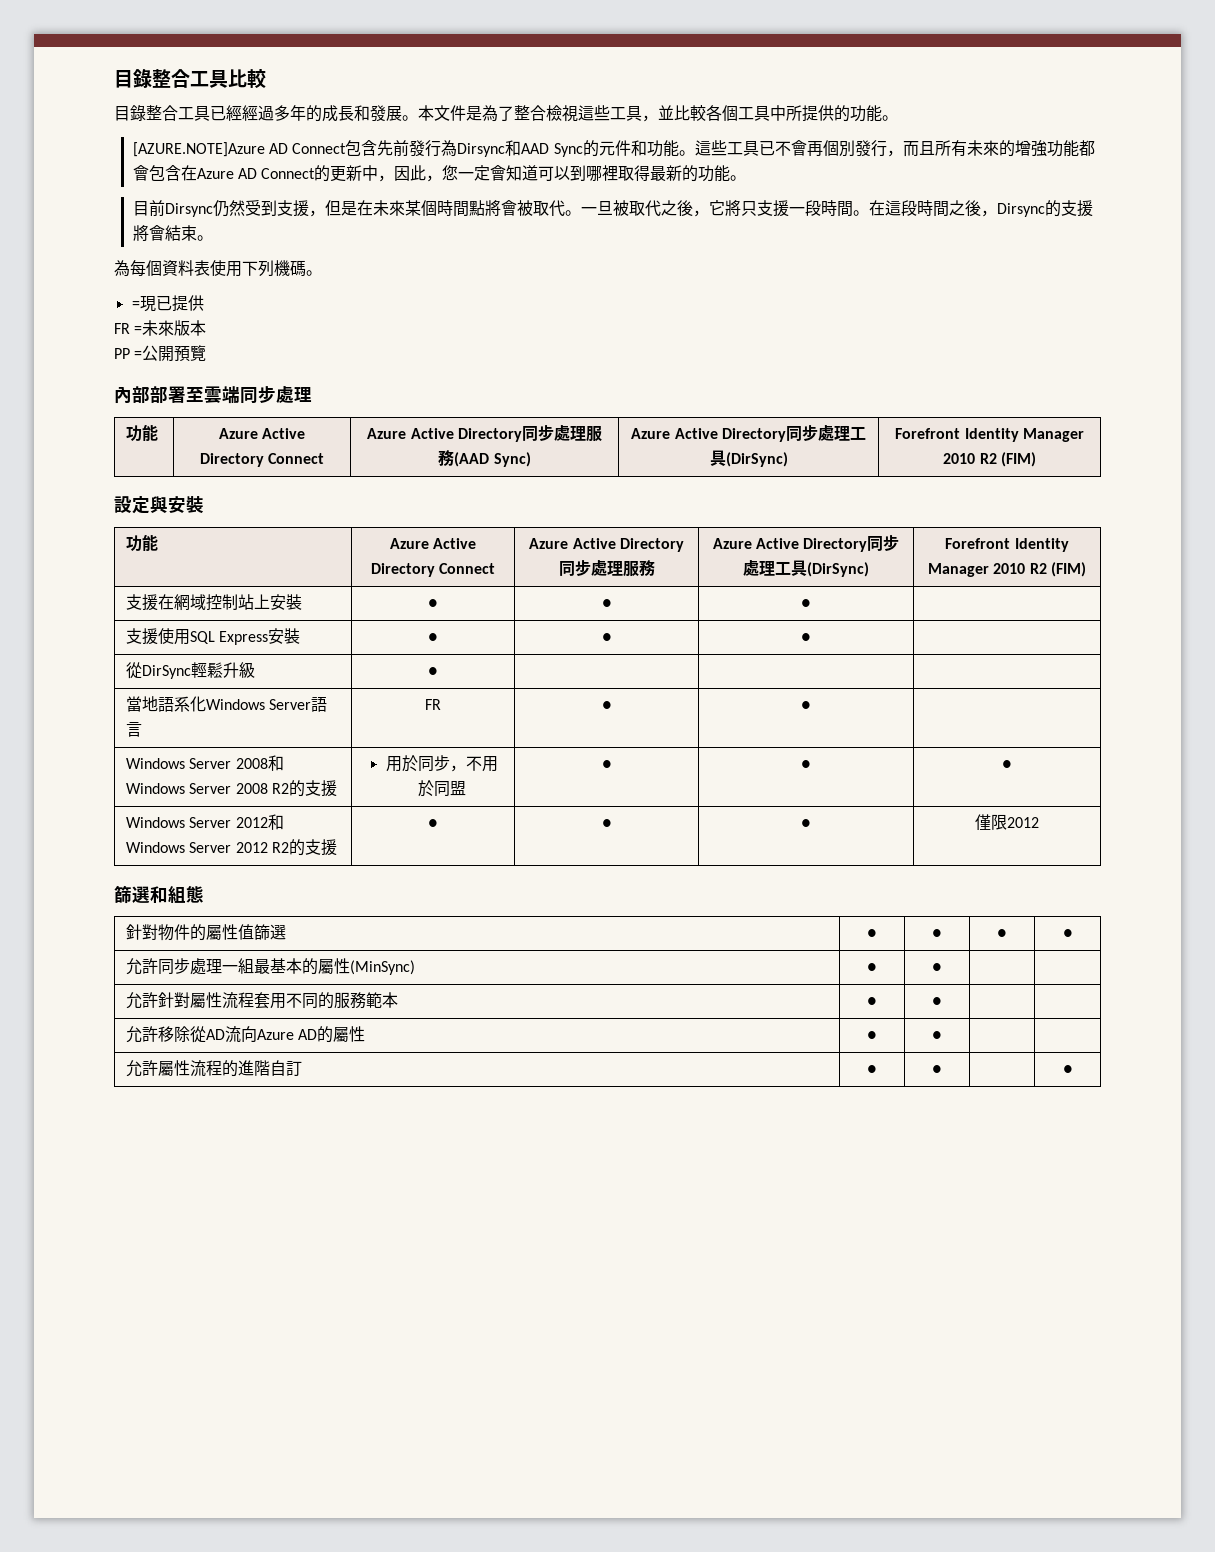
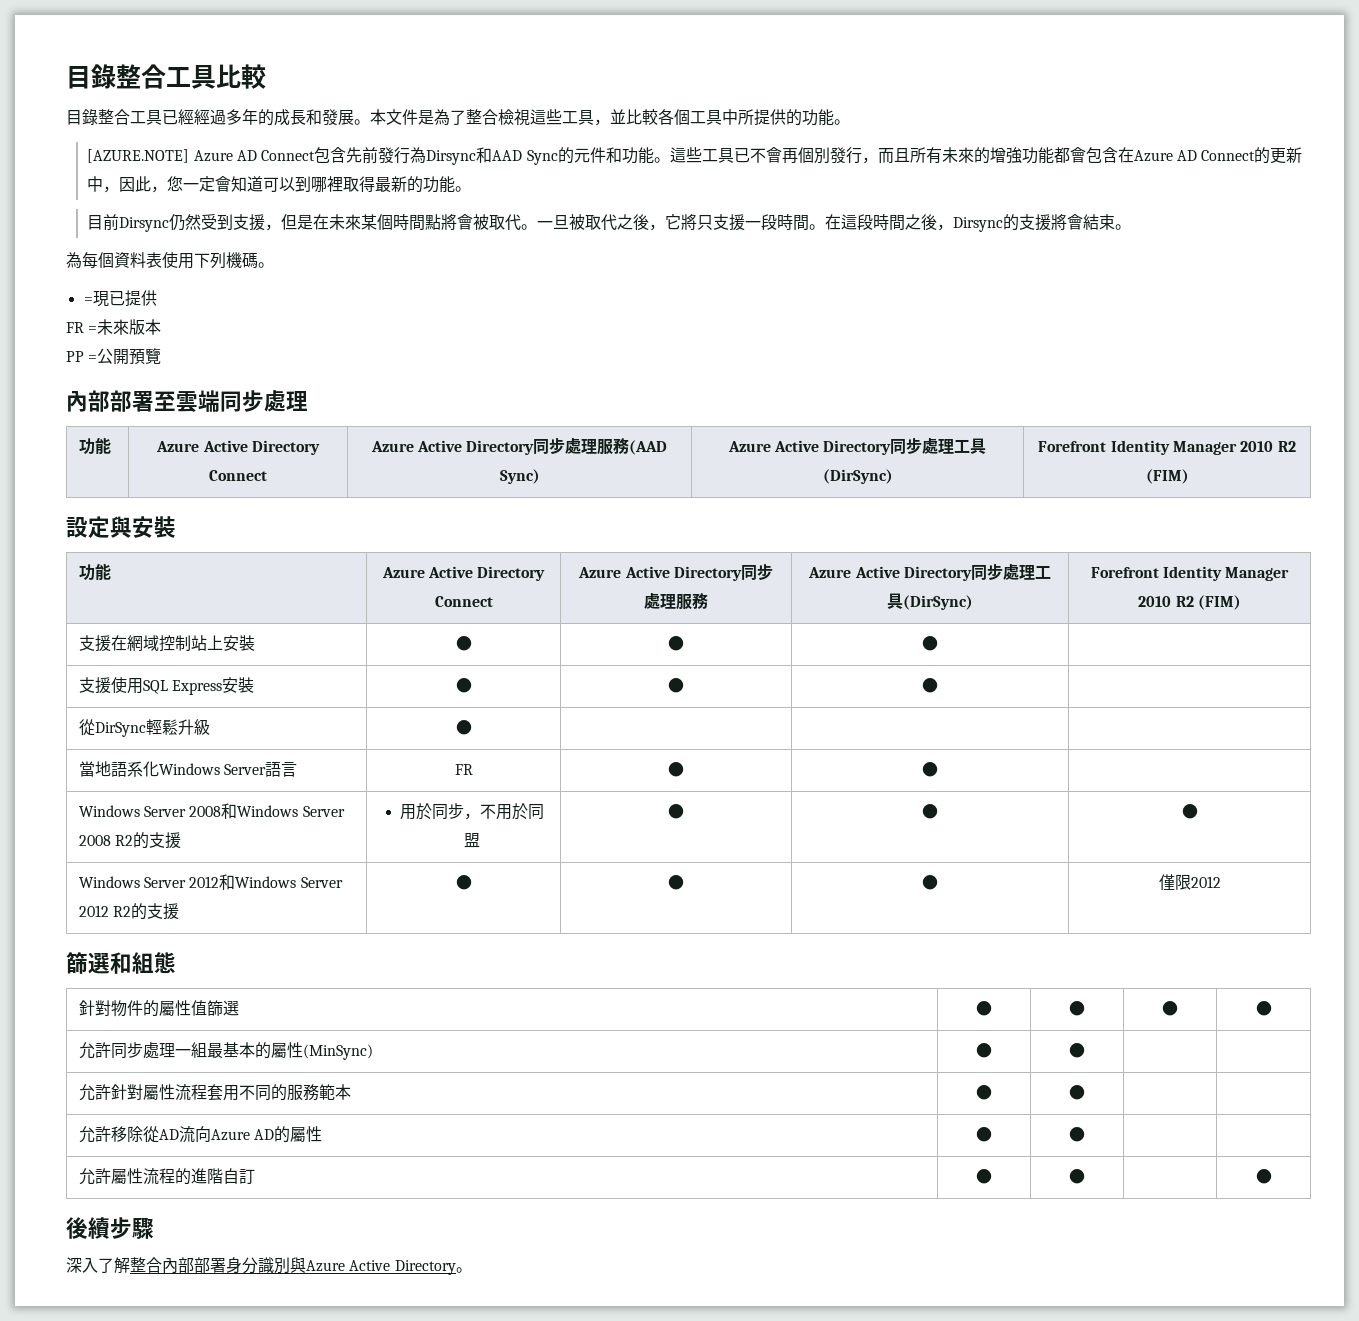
- [AZURE.NOTE]Azure AD Connect包含先前發行為Dirsync和AAD Sync的元件和功能。
+ [AZURE.NOTE] Azure AD Connect包含先前發行為Dirsync和AAD Sync的元件和功能。
+ 後續步驟
+ 深入了解整合內部部署身分識別與Azure Active Directory。

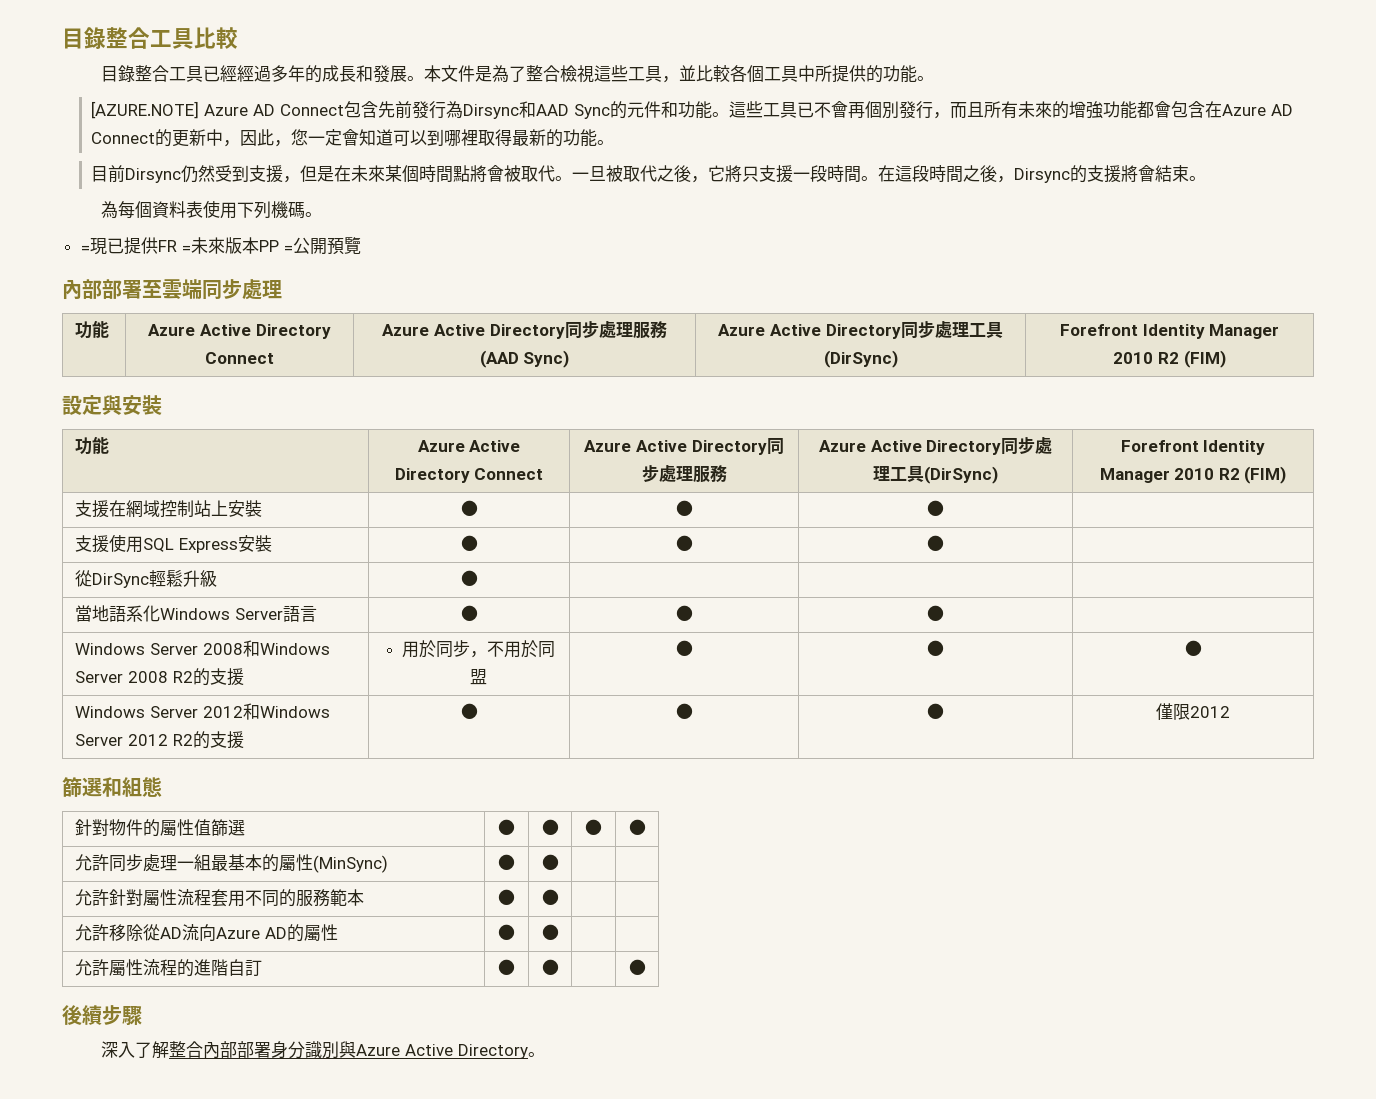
- =現已提供
- FR =未來版本
- PP =公開預覽
+ =現已提供FR =未來版本PP =公開預覽
- 當地語系化Windows Server語言 | FR | ● | ● |
+ 當地語系化Windows Server語言 | ● | ● | ● |

